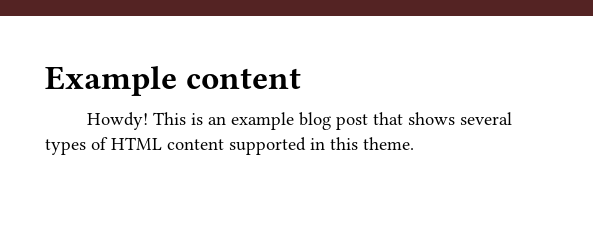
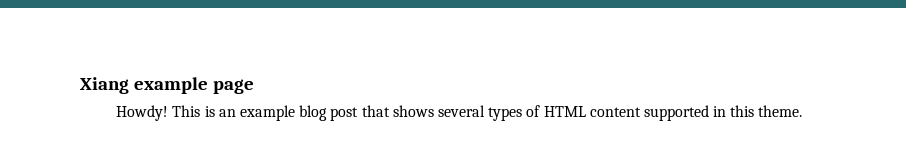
- Example content
+ Xiang example page

